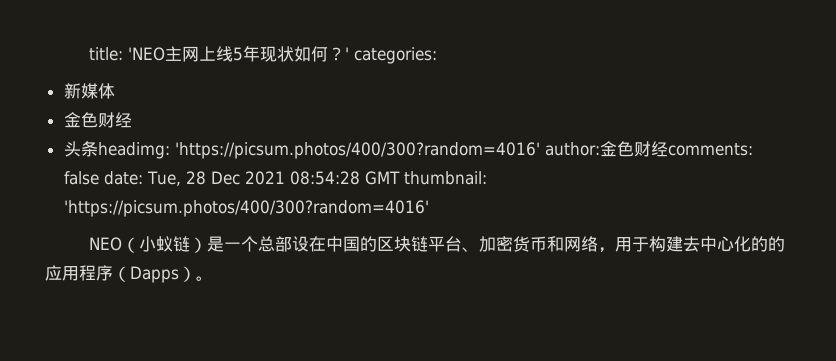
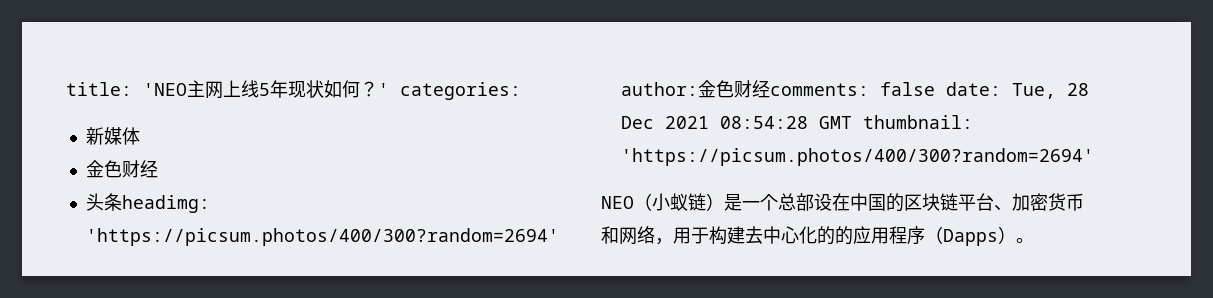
- 头条headimg: 'https://picsum.photos/400/300?random=4016' author:金色财经comments: false date: Tue, 28 Dec 2021 08:54:28 GMT thumbnail: 'https://picsum.photos/400/300?random=4016'
+ 头条headimg: 'https://picsum.photos/400/300?random=2694' author:金色财经comments: false date: Tue, 28 Dec 2021 08:54:28 GMT thumbnail: 'https://picsum.photos/400/300?random=2694'

